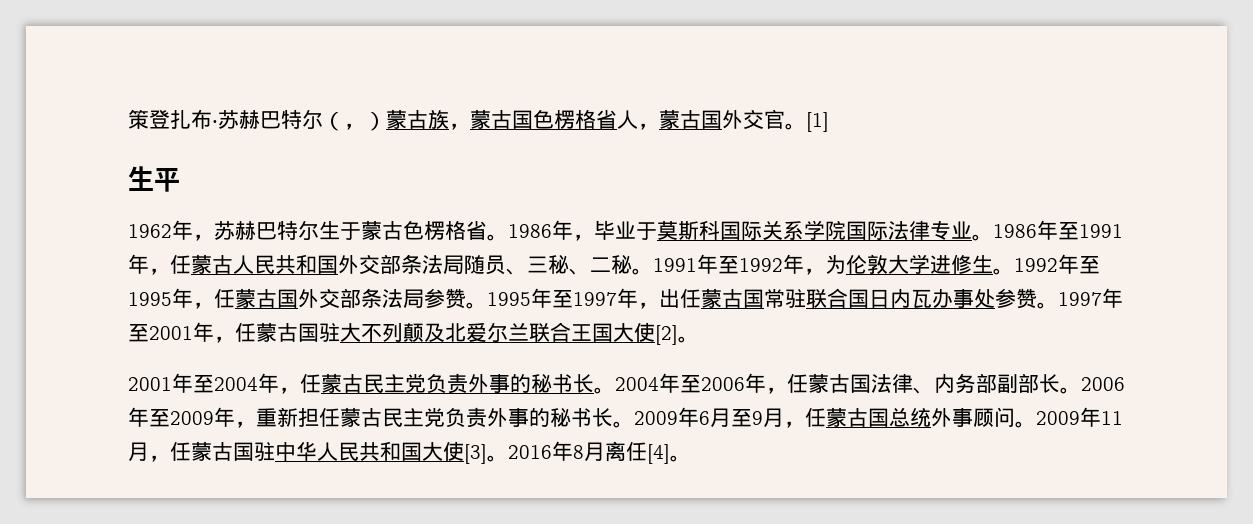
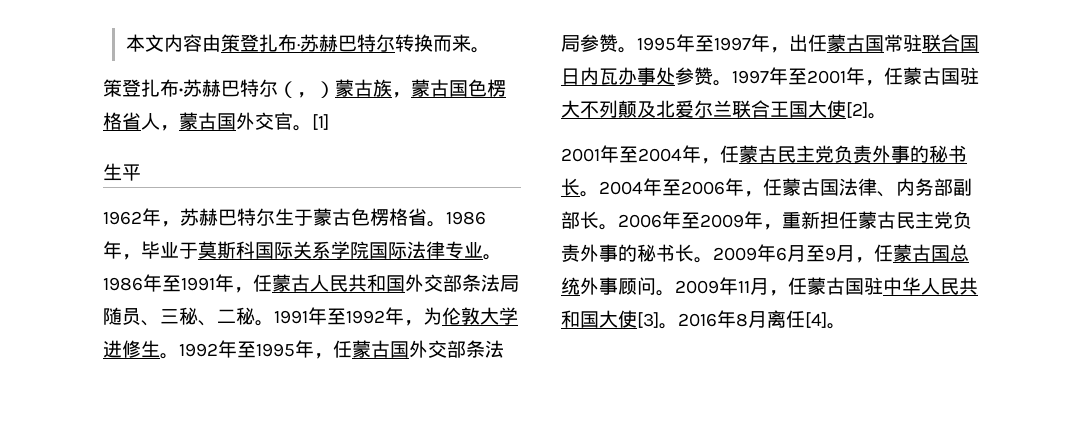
+ 本文内容由策登扎布·苏赫巴特尔转换而来。

